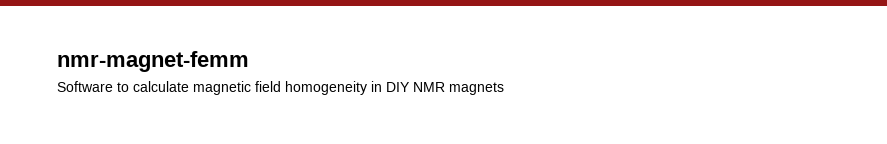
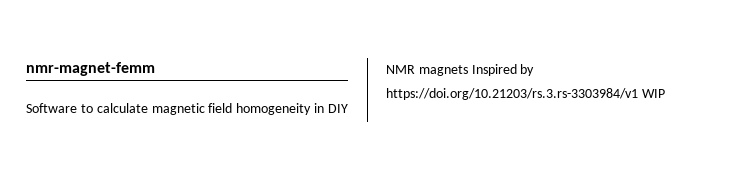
- Software to calculate magnetic field homogeneity in DIY NMR magnets
+ Software to calculate magnetic field homogeneity in DIY NMR magnets Inspired by https://doi.org/10.21203/rs.3.rs-3303984/v1 WIP

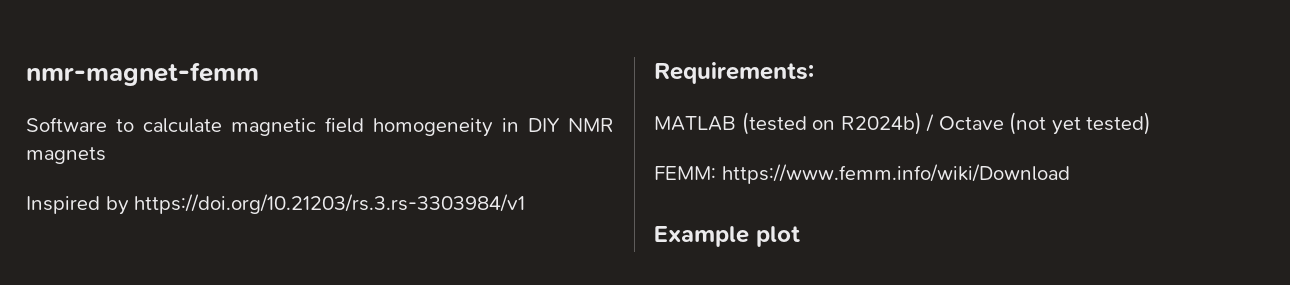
- Software to calculate magnetic field homogeneity in DIY NMR magnets Inspired by https://doi.org/10.21203/rs.3.rs-3303984/v1 WIP
+ Software to calculate magnetic field homogeneity in DIY NMR magnets
+ Inspired by https://doi.org/10.21203/rs.3.rs-3303984/v1
+ Requirements:
+ MATLAB (tested on R2024b) / Octave (not yet tested)
+ FEMM: https://www.femm.info/wiki/Download
+ Example plot

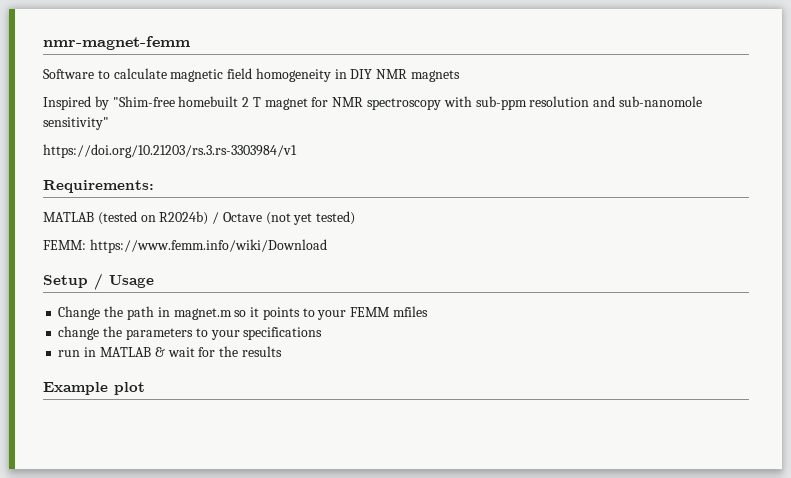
- Inspired by https://doi.org/10.21203/rs.3.rs-3303984/v1
+ Inspired by "Shim-free homebuilt 2 T magnet for NMR spectroscopy with sub-ppm resolution and sub-nanomole sensitivity"
+ https://doi.org/10.21203/rs.3.rs-3303984/v1
+ Setup / Usage
+ Change the path in magnet.m so it points to your FEMM mfiles
+ change the parameters to your specifications
+ run in MATLAB & wait for the results

